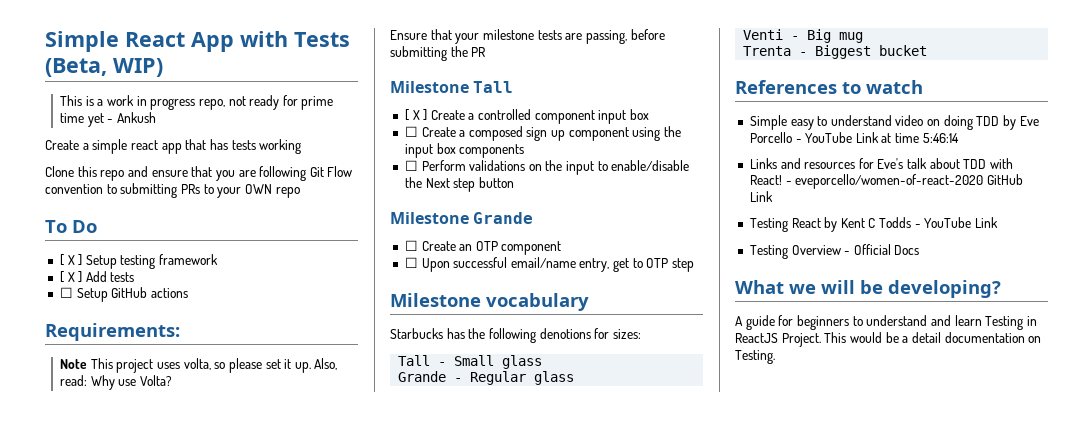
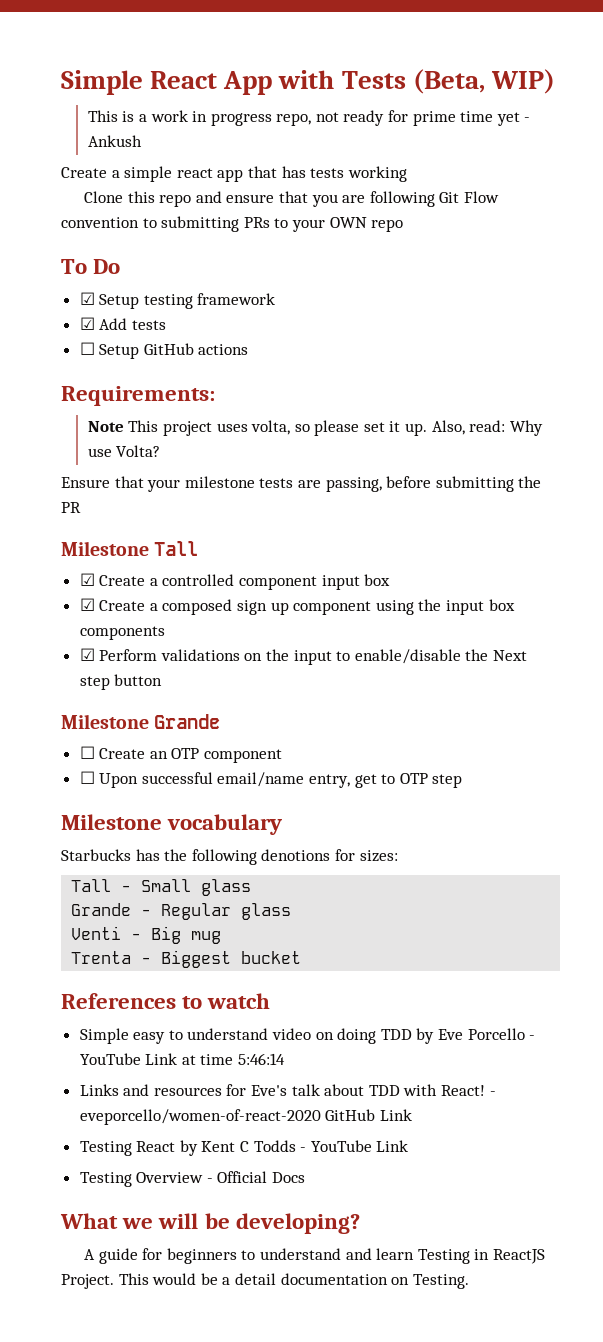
- [ X ] Setup testing framework
+ ☑ Setup testing framework
- [ X ] Add tests
+ ☑ Add tests
- [ X ] Create a controlled component input box
+ ☑ Create a controlled component input box
- ☐ Create a composed sign up component using the input box components
+ ☑ Create a composed sign up component using the input box components
- ☐ Perform validations on the input to enable/disable the Next step button
+ ☑ Perform validations on the input to enable/disable the Next step button

